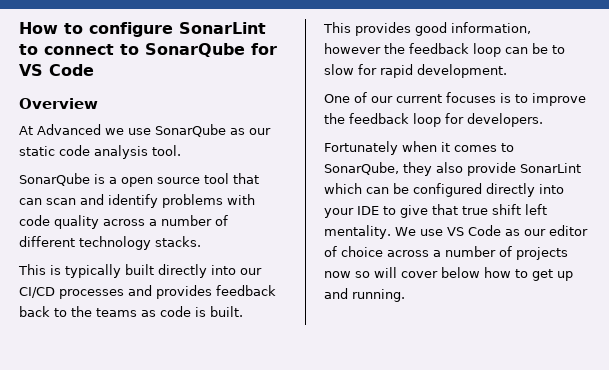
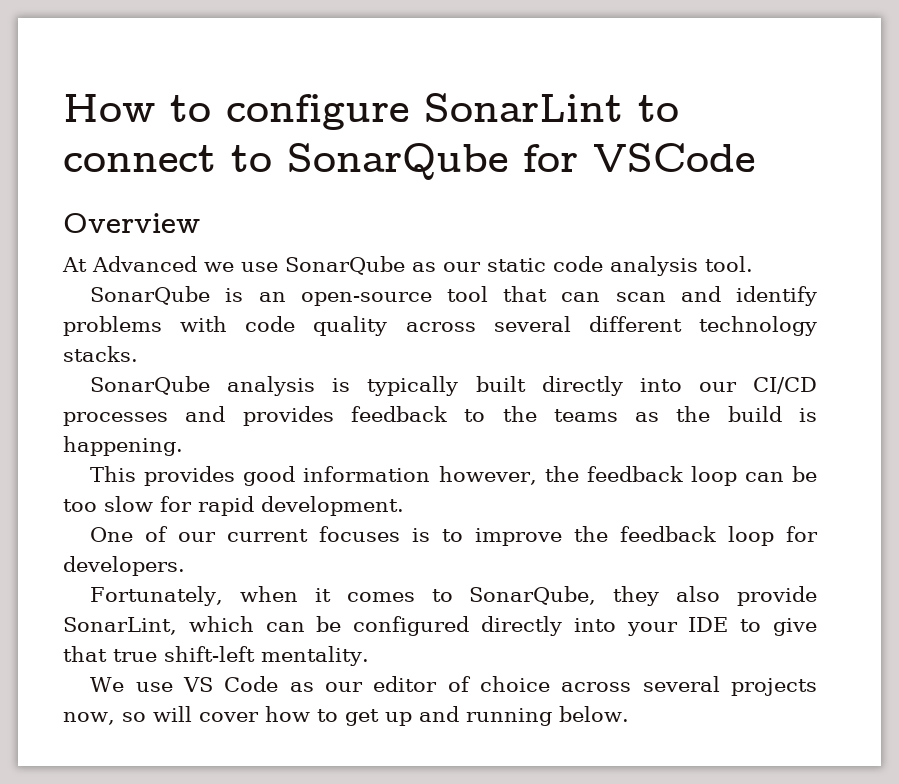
- How to configure SonarLint to connect to SonarQube for VS Code
+ How to configure SonarLint to connect to SonarQube for VSCode
- SonarQube is a open source tool that can scan and identify problems with code quality across a number of different technology stacks.
+ SonarQube is an open-source tool that can scan and identify problems with code quality across several different technology stacks.
- This is typically built directly into our CI/CD processes and provides feedback back to the teams as code is built.
+ SonarQube analysis is typically built directly into our CI/CD processes and provides feedback to the teams as the build is happening.
- This provides good information, however the feedback loop can be to slow for rapid development.
+ This provides good information however, the feedback loop can be too slow for rapid development.
- Fortunately when it comes to SonarQube, they also provide SonarLint which can be configured directly into your IDE to give that true shift left mentality. We use VS Code as our editor of choice across a number of projects now so will cover below how to get up and running.
+ Fortunately, when it comes to SonarQube, they also provide SonarLint, which can be configured directly into your IDE to give that true shift-left mentality.
+ We use VS Code as our editor of choice across several projects now, so will cover how to get up and running below.

